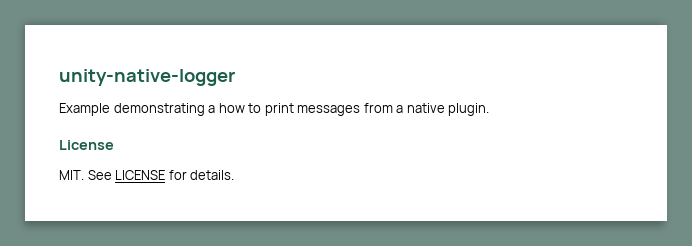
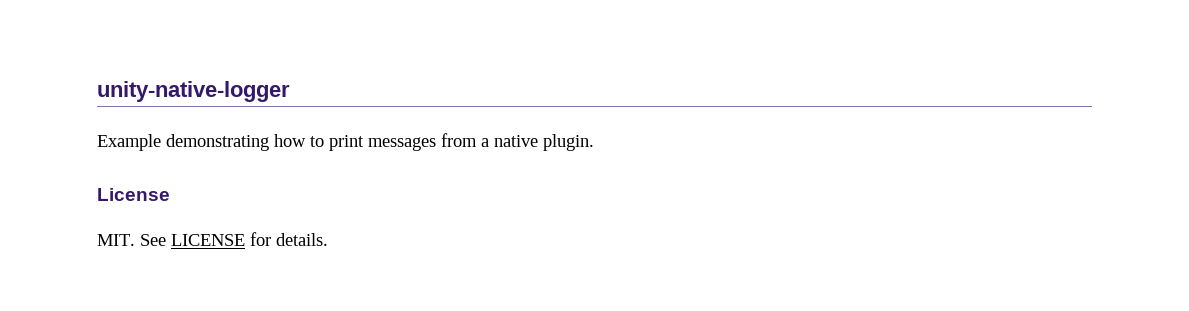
- Example demonstrating a how to print messages from a native plugin.
+ Example demonstrating how to print messages from a native plugin.

